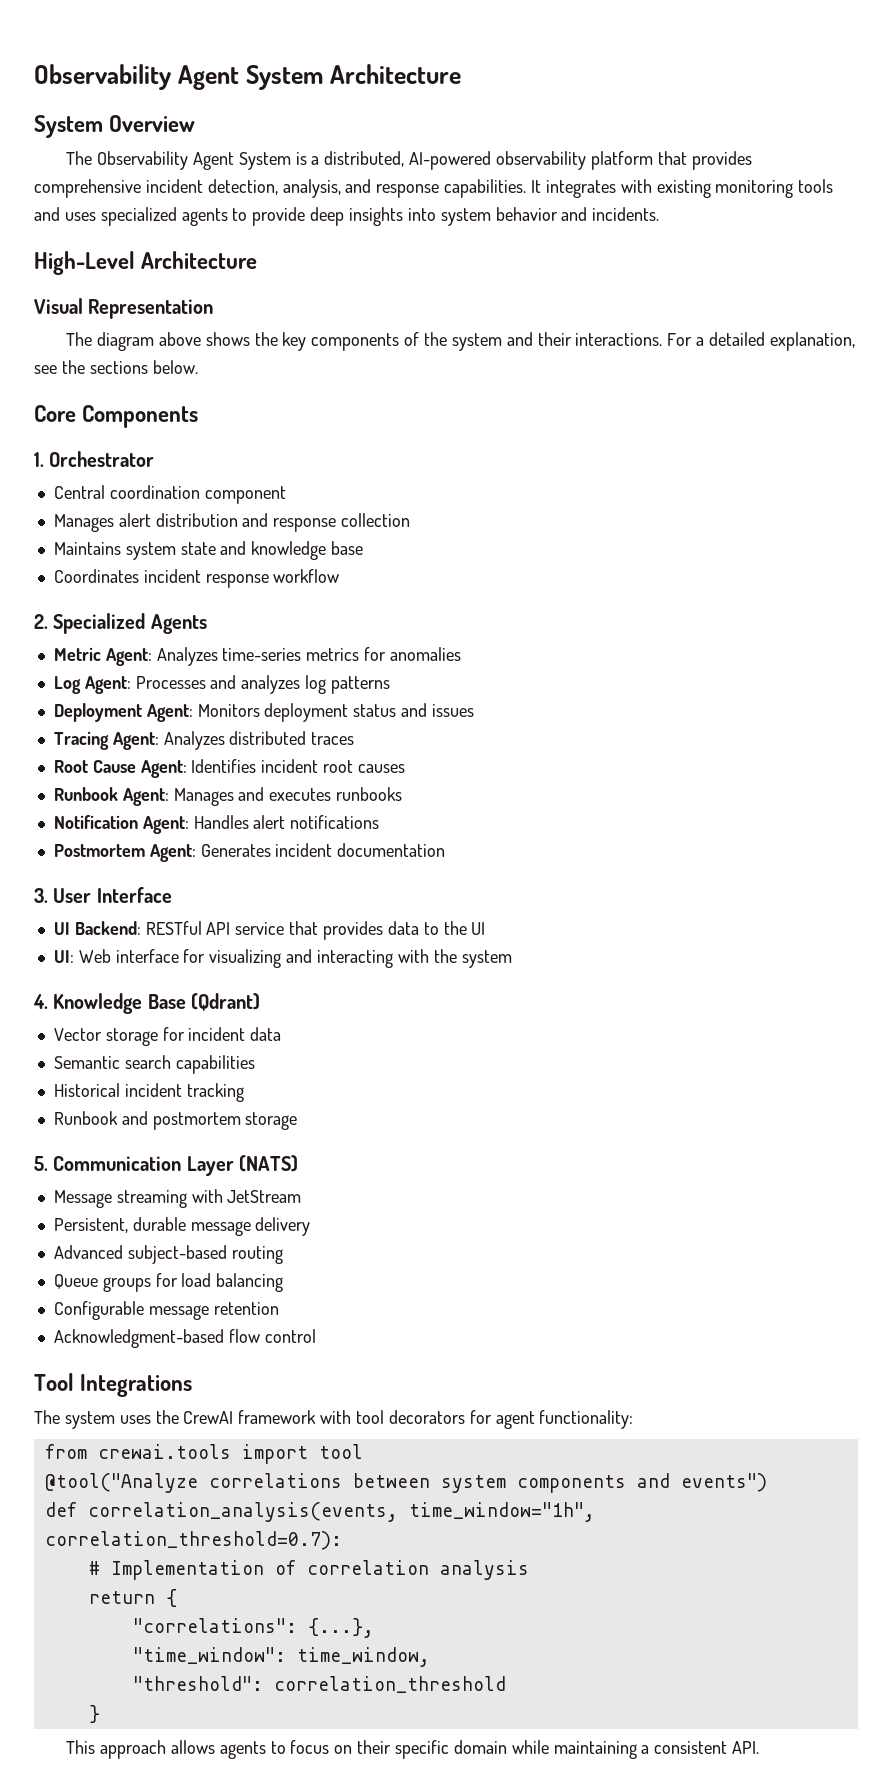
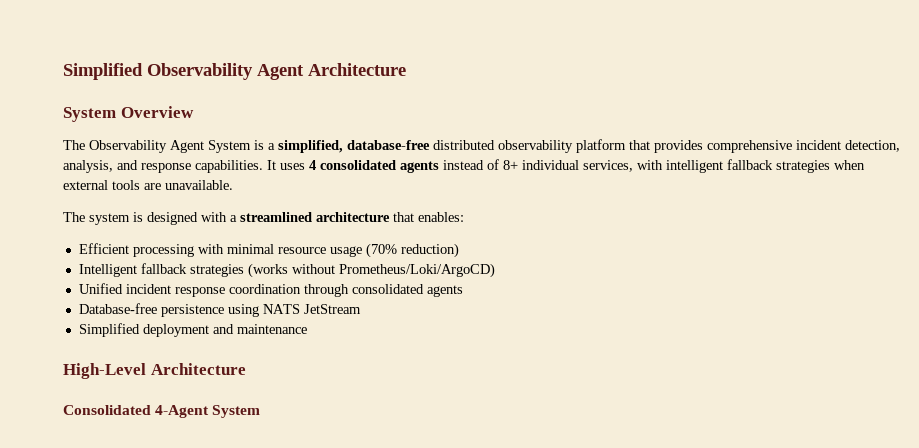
- Observability Agent System Architecture
+ Simplified Observability Agent Architecture
- The Observability Agent System is a distributed, AI-powered observability platform that provides comprehensive incident detection, analysis, and response capabilities.
+ The Observability Agent System is a simplified, database-free distributed observability platform that provides comprehensive incident detection, analysis, and response capabilities.
- It integrates with existing monitoring tools and uses specialized agents to provide deep insights into system behavior and incidents.
+ It uses 4 consolidated agents instead of 8+ individual services, with intelligent fallback strategies when external tools are unavailable.
+ The system is designed with a streamlined architecture that enables:
+ Efficient processing with minimal resource usage (70% reduction)
+ Intelligent fallback strategies (works without Prometheus/Loki/ArgoCD)
+ Unified incident response coordination through consolidated agents
+ Database-free persistence using NATS JetStream
+ Simplified deployment and maintenance
  High-Level Architecture
- Visual Representation
- The diagram above shows the key components of the system and their interactions. For a detailed explanation, see the sections below.
- Core Components
- 1. Orchestrator
- Central coordination component
- Manages alert distribution and response collection
- Maintains system state and knowledge base
- Coordinates incident response workflow
- 2. Specialized Agents
- Metric Agent: Analyzes time-series metrics for anomalies
- Log Agent: Processes and analyzes log patterns
- Deployment Agent: Monitors deployment status and issues
- Tracing Agent: Analyzes distributed traces
- Root Cause Agent: Identifies incident root causes
- Runbook Agent: Manages and executes runbooks
- Notification Agent: Handles alert notifications
- Postmortem Agent: Generates incident documentation
- 3. User Interface
- UI Backend: RESTful API service that provides data to the UI
- UI: Web interface for visualizing and interacting with the system
- 4. Knowledge Base (Qdrant)
- Vector storage for incident data
- Semantic search capabilities
- Historical incident tracking
- Runbook and postmortem storage
- 5. Communication Layer (NATS)
- Message streaming with JetStream
- Persistent, durable message delivery
- Advanced subject-based routing
- Queue groups for load balancing
- Configurable message retention
- Acknowledgment-based flow control
- Tool Integrations
- The system uses the CrewAI framework with tool decorators for agent functionality:
- from crewai.tools import tool
- @tool("Analyze correlations between system components and events")
- def correlation_analysis(events, time_window="1h", correlation_threshold=0.7):
- # Implementation of correlation analysis
- return {
- "correlations": {...},
- "time_window": time_window,
- "threshold": correlation_threshold
- }
- This approach allows agents to focus on their specific domain while maintaining a consistent API.
+ Consolidated 4-Agent System

